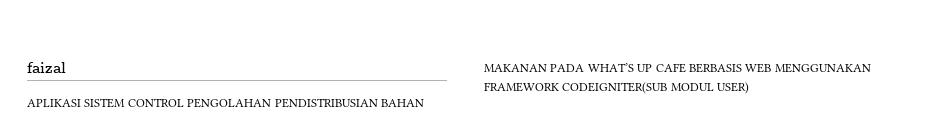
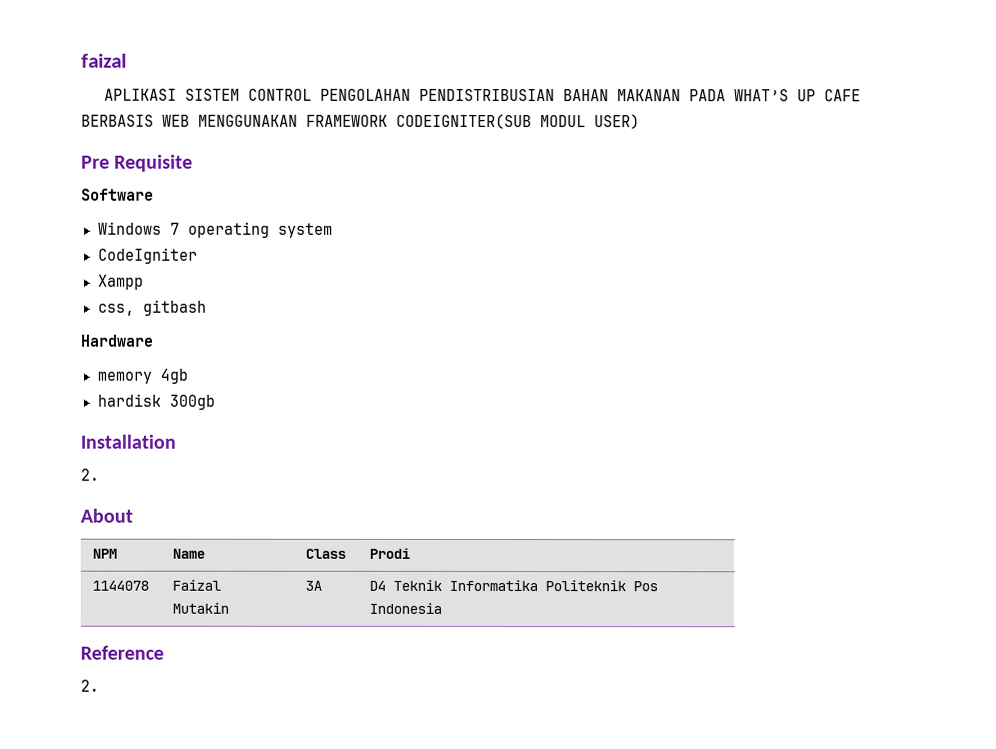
+ Pre Requisite
+ Software
+ Windows 7 operating system
+ CodeIgniter
+ Xampp
+ css, gitbash
+ Hardware
+ memory 4gb
+ hardisk 300gb
+ Installation
+ 2.
+ About
+ NPM | Name | Class | Prodi
+ 1144078 | Faizal Mutakin | 3A | D4 Teknik Informatika Politeknik Pos Indonesia
+ Reference
+ 2.

